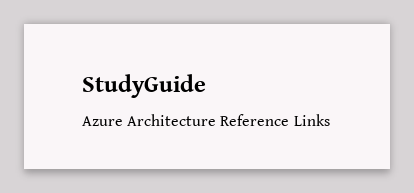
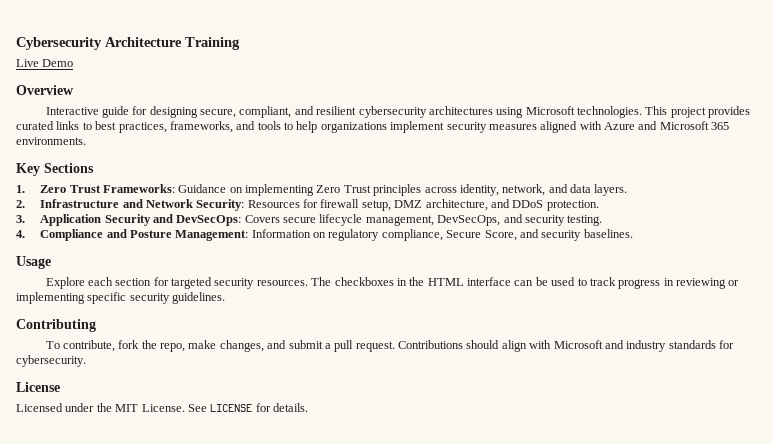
- StudyGuide
- Azure Architecture Reference Links
+ Cybersecurity Architecture Training
+ Live Demo
+ Overview
+ Interactive guide for designing secure, compliant, and resilient cybersecurity architectures using Microsoft technologies. This project provides curated links to best practices, frameworks, and tools to help organizations implement security measures aligned with Azure and Microsoft 365 environments.
+ Key Sections
+ 1. Zero Trust Frameworks: Guidance on implementing Zero Trust principles across identity, network, and data layers.
+ 2. Infrastructure and Network Security: Resources for firewall setup, DMZ architecture, and DDoS protection.
+ 3. Application Security and DevSecOps: Covers secure lifecycle management, DevSecOps, and security testing.
+ 4. Compliance and Posture Management: Information on regulatory compliance, Secure Score, and security baselines.
+ Usage
+ Explore each section for targeted security resources. The checkboxes in the HTML interface can be used to track progress in reviewing or implementing specific security guidelines.
+ Contributing
+ To contribute, fork the repo, make changes, and submit a pull request. Contributions should align with Microsoft and industry standards for cybersecurity.
+ License
+ Licensed under the MIT License. See LICENSE for details.

